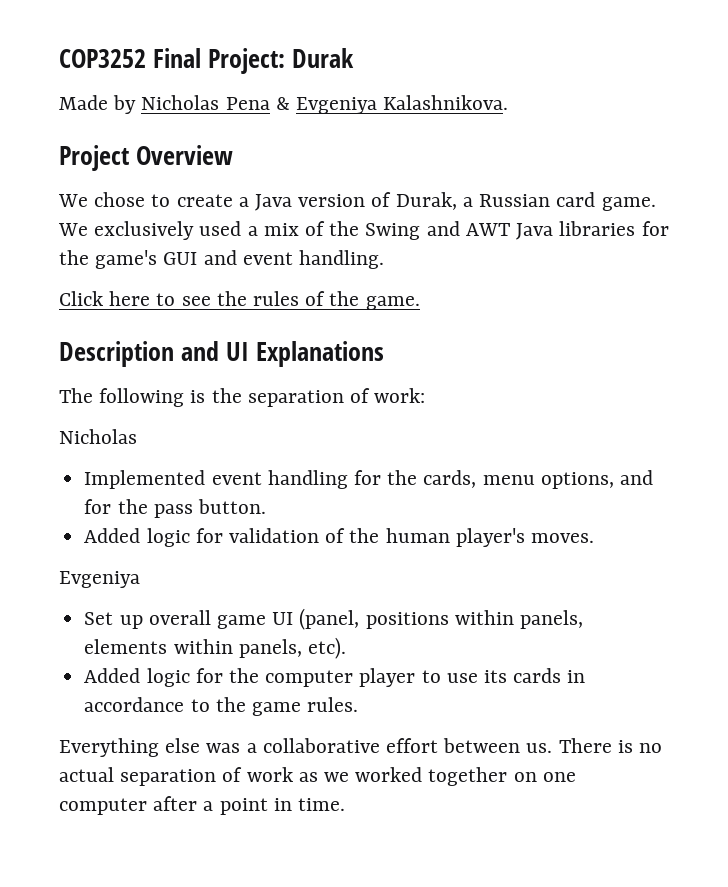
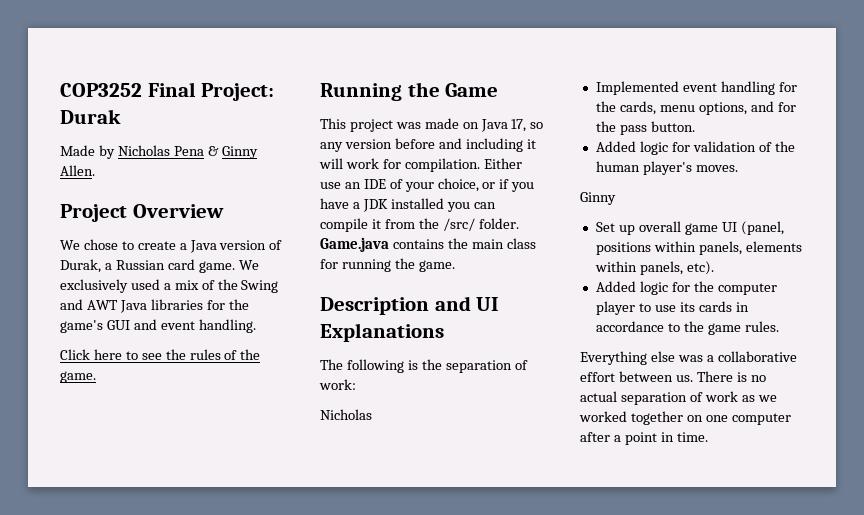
- Made by Nicholas Pena & Evgeniya Kalashnikova.
+ Made by Nicholas Pena & Ginny Allen.
+ Running the Game
+ This project was made on Java 17, so any version before and including it will work for compilation. Either use an IDE of your choice, or if you have a JDK installed you can compile it from the /src/ folder. Game.java contains the main class for running the game.
  Added logic for validation of the human player's moves.
- Evgeniya
+ Ginny

